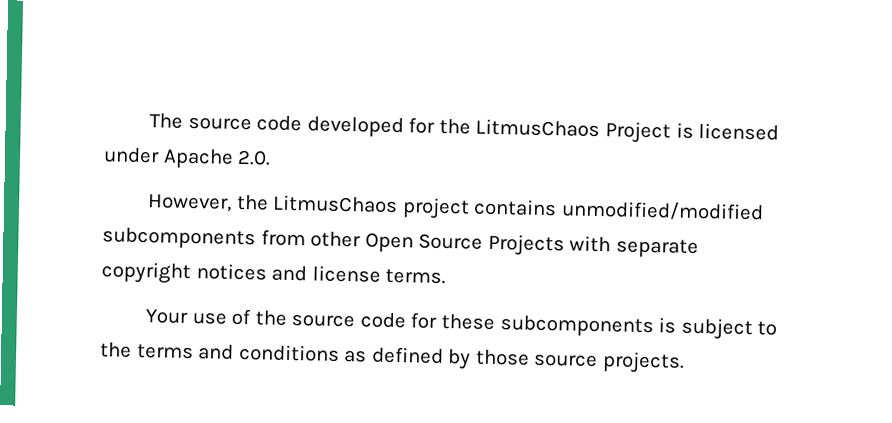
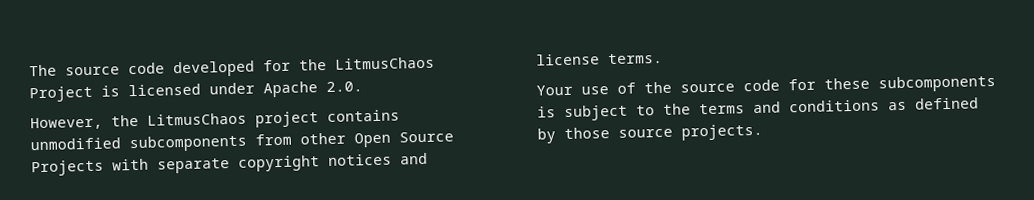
- However, the LitmusChaos project contains unmodified/modified subcomponents from other Open Source Projects with separate copyright notices and license terms.
+ However, the LitmusChaos project contains unmodified subcomponents from other Open Source Projects with separate copyright notices and license terms.

